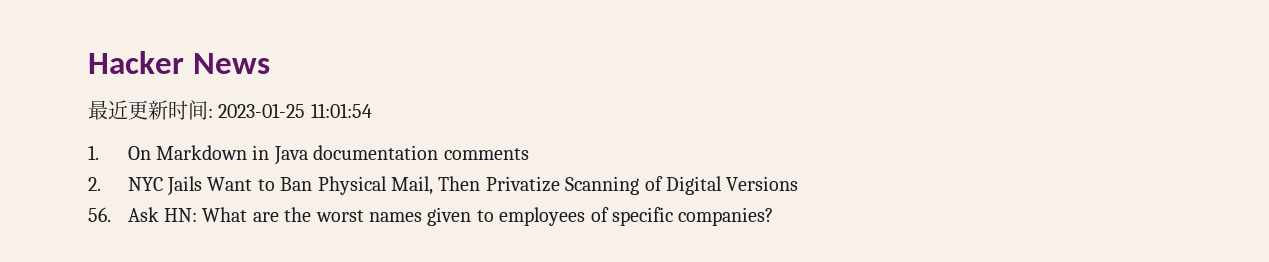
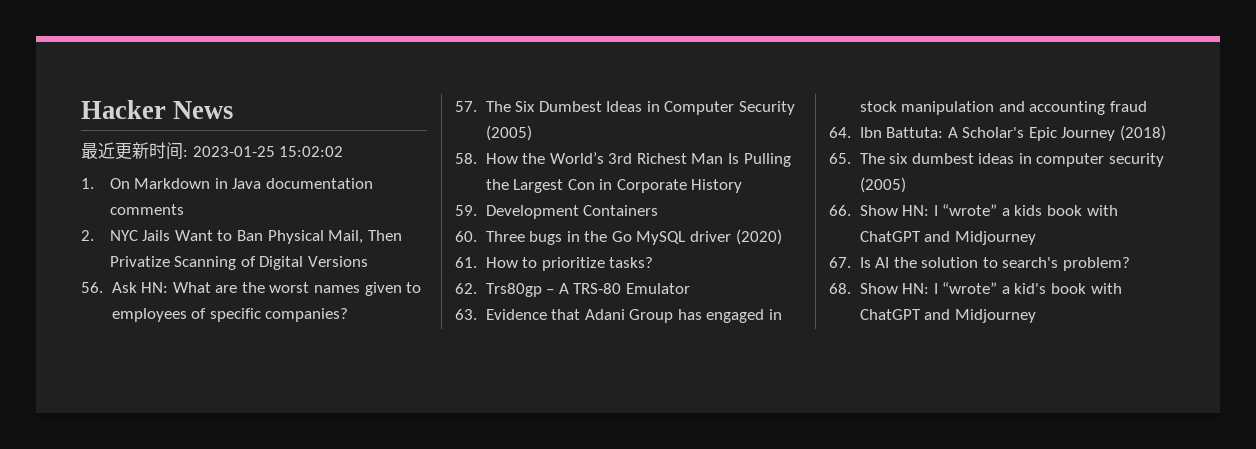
- 最近更新时间: 2023-01-25 11:01:54
+ 最近更新时间: 2023-01-25 15:02:02
+ 57. The Six Dumbest Ideas in Computer Security (2005)
+ 58. How the World’s 3rd Richest Man Is Pulling the Largest Con in Corporate History
+ 59. Development Containers
+ 60. Three bugs in the Go MySQL driver (2020)
+ 61. How to prioritize tasks?
+ 62. Trs80gp – A TRS-80 Emulator
+ 63. Evidence that Adani Group has engaged in stock manipulation and accounting fraud
+ 64. Ibn Battuta: A Scholar's Epic Journey (2018)
+ 65. The six dumbest ideas in computer security (2005)
+ 66. Show HN: I “wrote” a kids book with ChatGPT and Midjourney
+ 67. Is AI the solution to search's problem?
+ 68. Show HN: I “wrote” a kid's book with ChatGPT and Midjourney

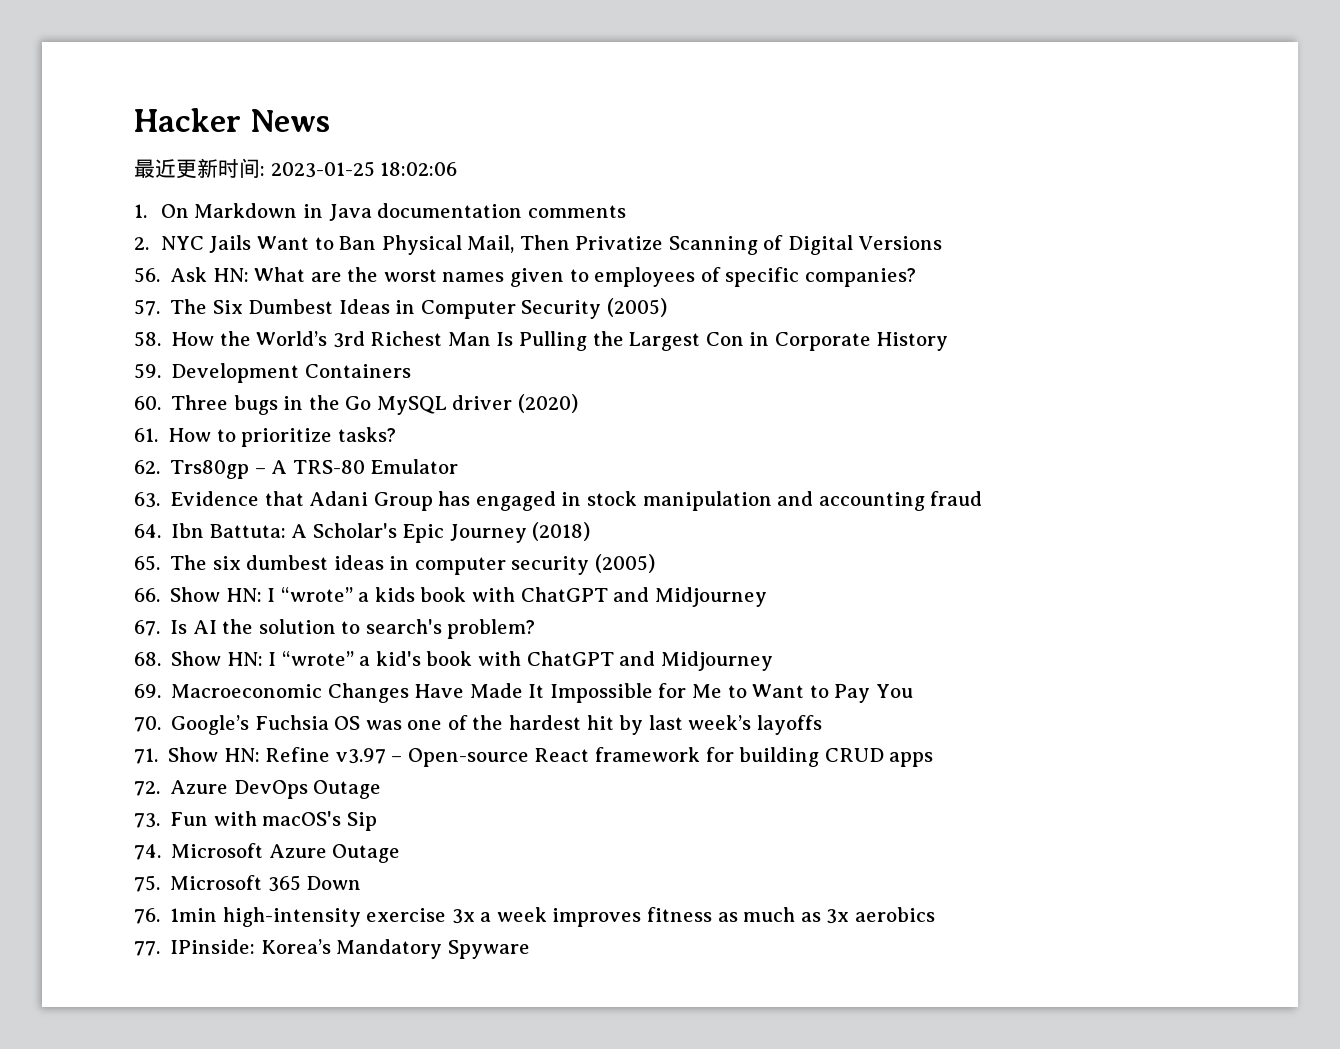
- 最近更新时间: 2023-01-25 15:02:02
+ 最近更新时间: 2023-01-25 18:02:06
+ 69. Macroeconomic Changes Have Made It Impossible for Me to Want to Pay You
+ 70. Google’s Fuchsia OS was one of the hardest hit by last week’s layoffs
+ 71. Show HN: Refine v3.97 – Open-source React framework for building CRUD apps
+ 72. Azure DevOps Outage
+ 73. Fun with macOS's Sip
+ 74. Microsoft Azure Outage
+ 75. Microsoft 365 Down
+ 76. 1min high-intensity exercise 3x a week improves fitness as much as 3x aerobics
+ 77. IPinside: Korea’s Mandatory Spyware

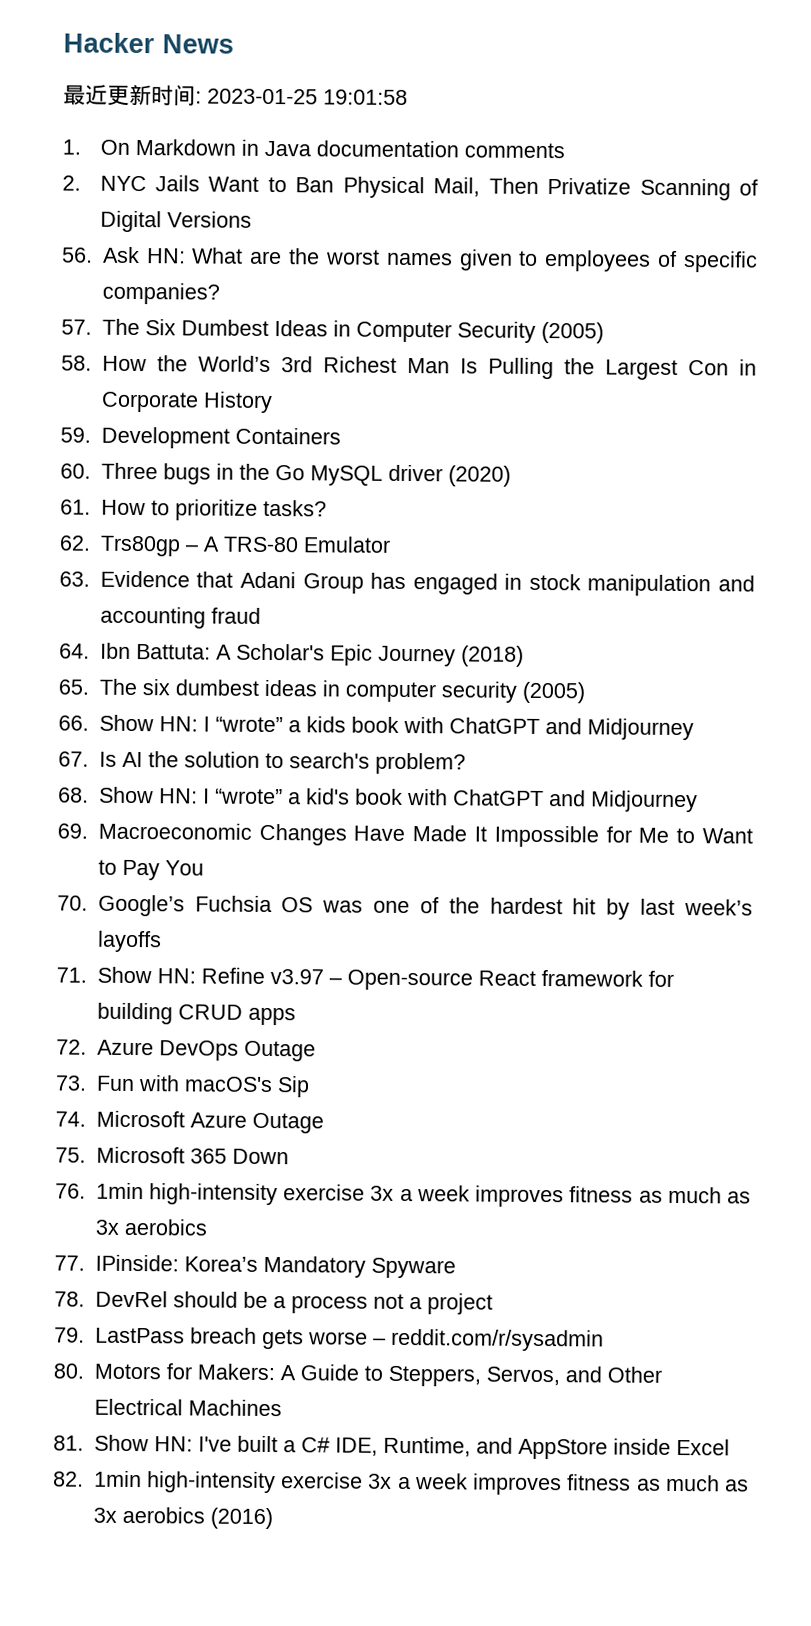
- 最近更新时间: 2023-01-25 18:02:06
+ 最近更新时间: 2023-01-25 19:01:58
+ 78. DevRel should be a process not a project
+ 79. LastPass breach gets worse – reddit.com/r/sysadmin
+ 80. Motors for Makers: A Guide to Steppers, Servos, and Other Electrical Machines
+ 81. Show HN: I've built a C# IDE, Runtime, and AppStore inside Excel
+ 82. 1min high-intensity exercise 3x a week improves fitness as much as 3x aerobics (2016)

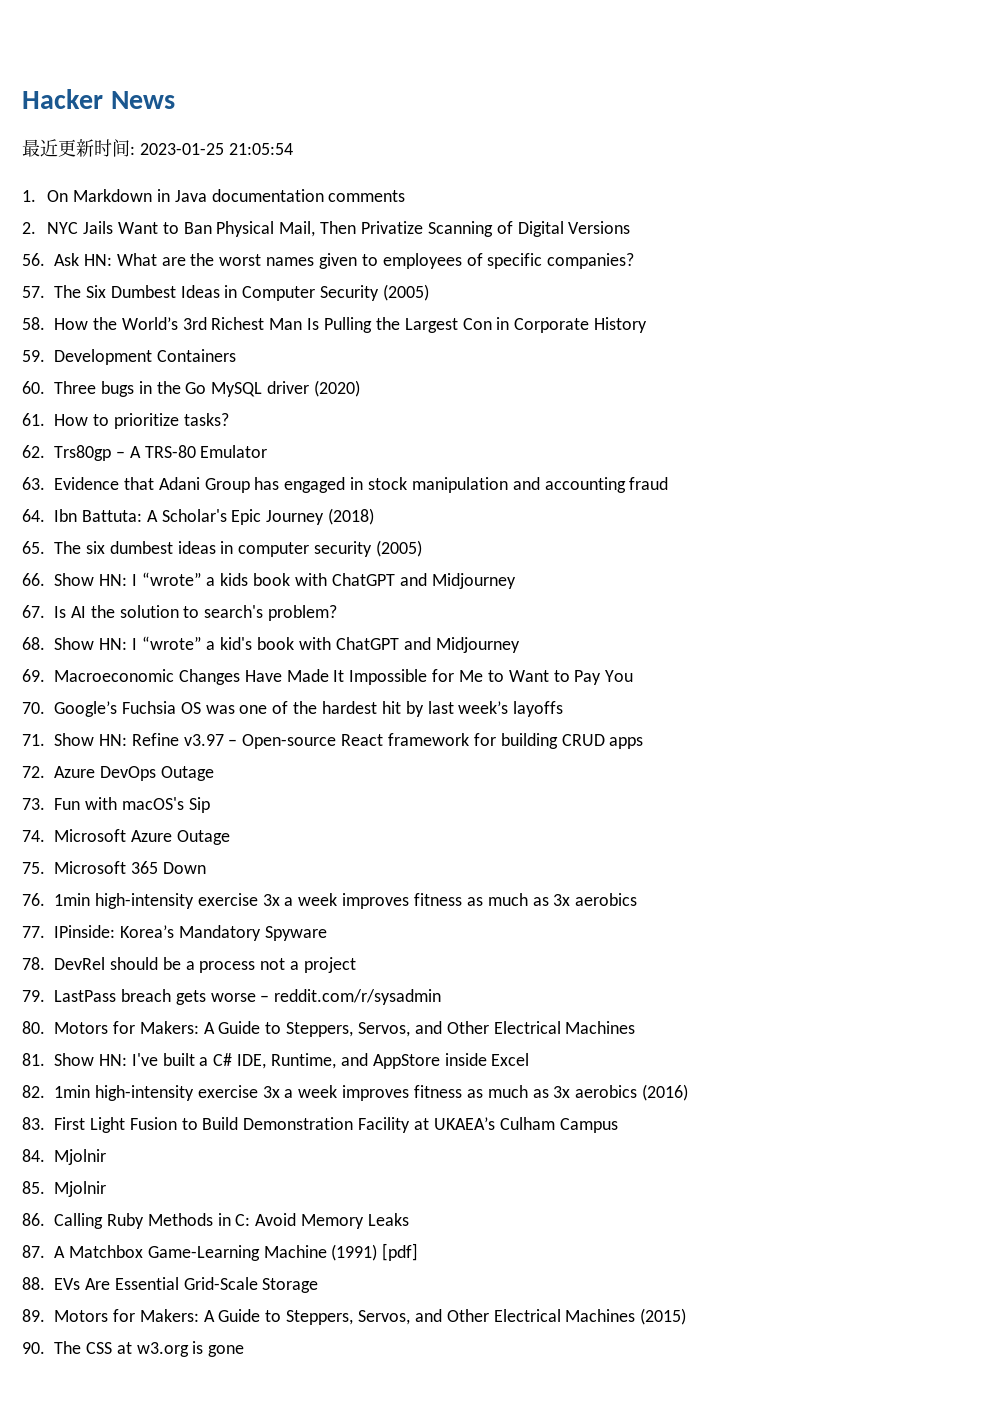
- 最近更新时间: 2023-01-25 19:01:58
+ 最近更新时间: 2023-01-25 21:05:54
+ 83. First Light Fusion to Build Demonstration Facility at UKAEA’s Culham Campus
+ 84. Mjolnir
+ 85. Mjolnir
+ 86. Calling Ruby Methods in C: Avoid Memory Leaks
+ 87. A Matchbox Game-Learning Machine (1991) [pdf]
+ 88. EVs Are Essential Grid-Scale Storage
+ 89. Motors for Makers: A Guide to Steppers, Servos, and Other Electrical Machines (2015)
+ 90. The CSS at w3.org is gone

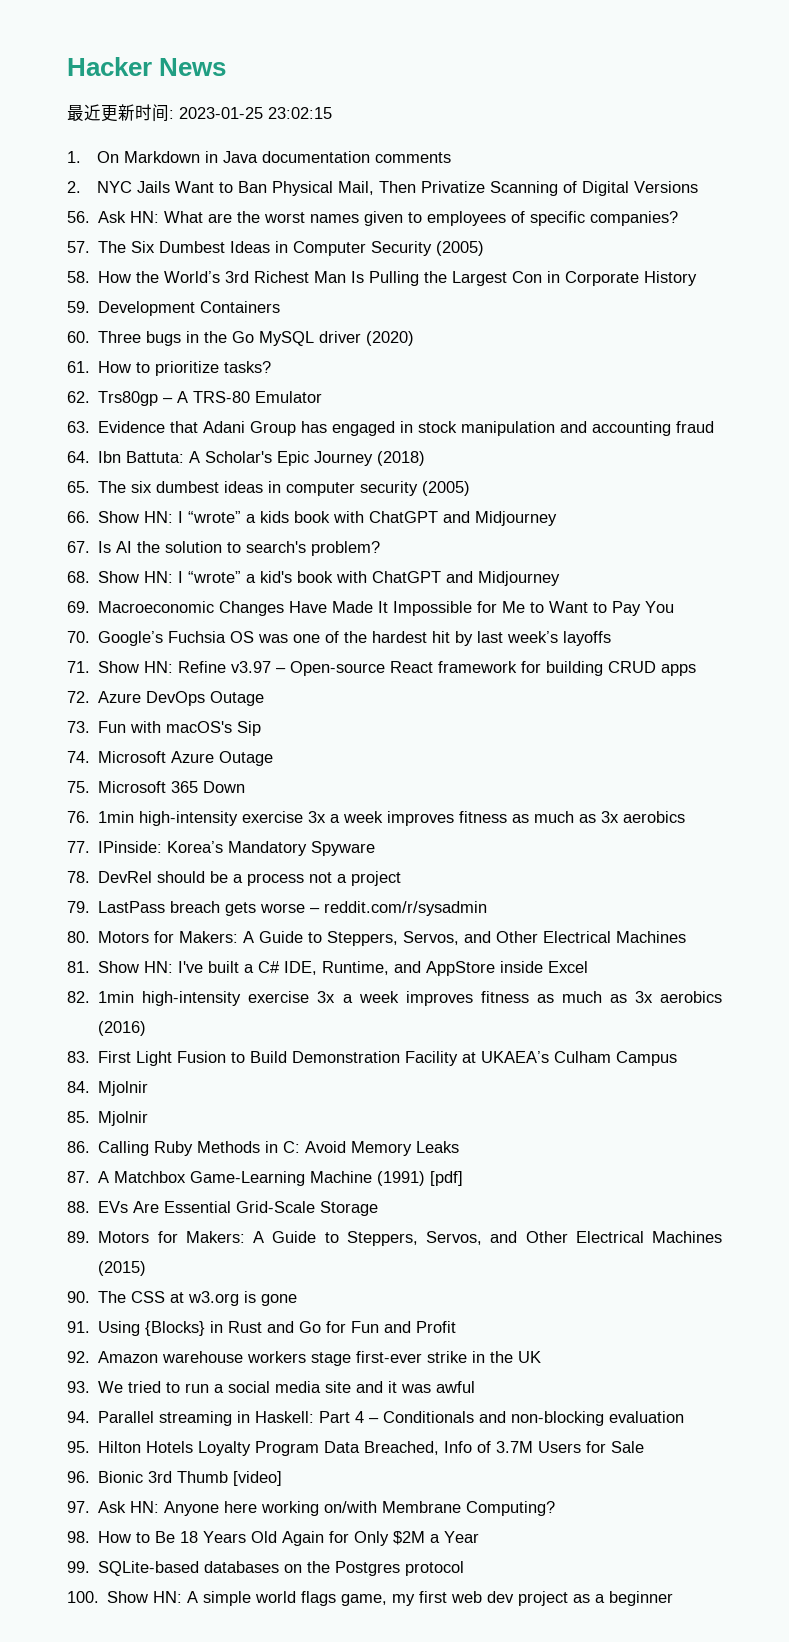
- 最近更新时间: 2023-01-25 21:05:54
+ 最近更新时间: 2023-01-25 23:02:15
+ 91. Using {Blocks} in Rust and Go for Fun and Profit
+ 92. Amazon warehouse workers stage first-ever strike in the UK
+ 93. We tried to run a social media site and it was awful
+ 94. Parallel streaming in Haskell: Part 4 – Conditionals and non-blocking evaluation
+ 95. Hilton Hotels Loyalty Program Data Breached, Info of 3.7M Users for Sale
+ 96. Bionic 3rd Thumb [video]
+ 97. Ask HN: Anyone here working on/with Membrane Computing?
+ 98. How to Be 18 Years Old Again for Only $2M a Year
+ 99. SQLite-based databases on the Postgres protocol
+ 100. Show HN: A simple world flags game, my first web dev project as a beginner

